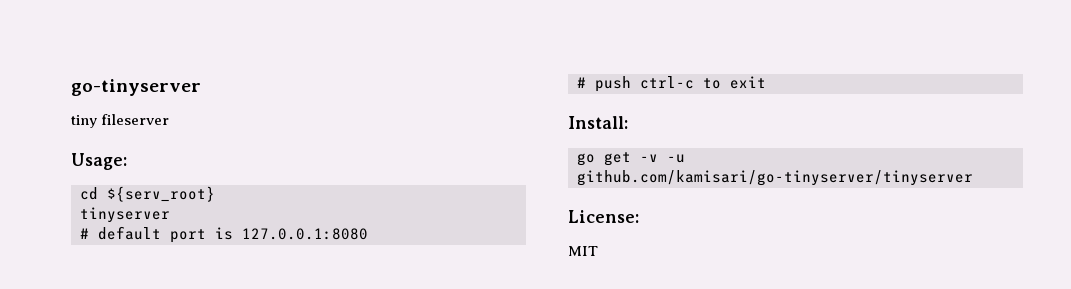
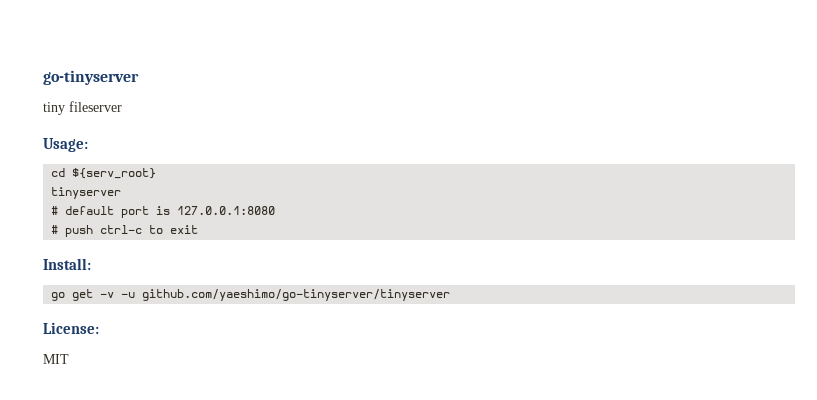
- go get -v -u github.com/kamisari/go-tinyserver/tinyserver
+ go get -v -u github.com/yaeshimo/go-tinyserver/tinyserver

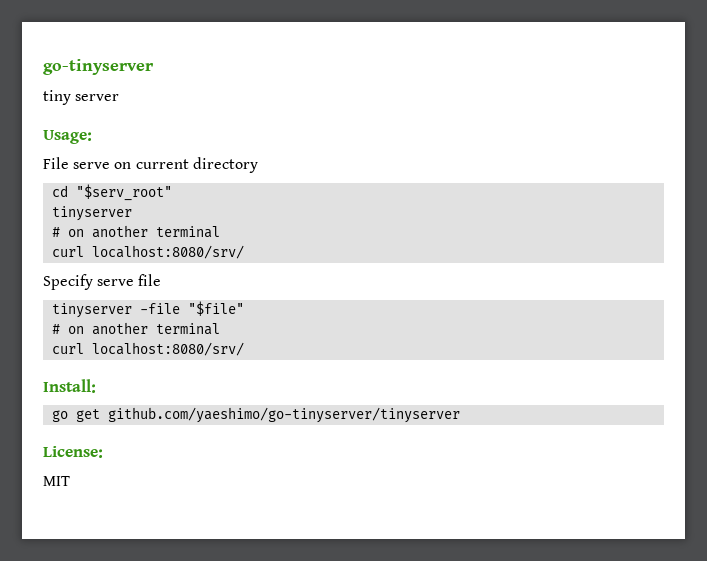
- tiny fileserver
+ tiny server
+ File serve on current directory
- cd ${serv_root}
+ cd "$serv_root"
  tinyserver
- # default port is 127.0.0.1:8080
- # push ctrl-c to exit
+ # on another terminal
+ curl localhost:8080/srv/
+ Specify serve file
+ tinyserver -file "$file"
+ # on another terminal
+ curl localhost:8080/srv/
- go get -v -u github.com/yaeshimo/go-tinyserver/tinyserver
+ go get github.com/yaeshimo/go-tinyserver/tinyserver

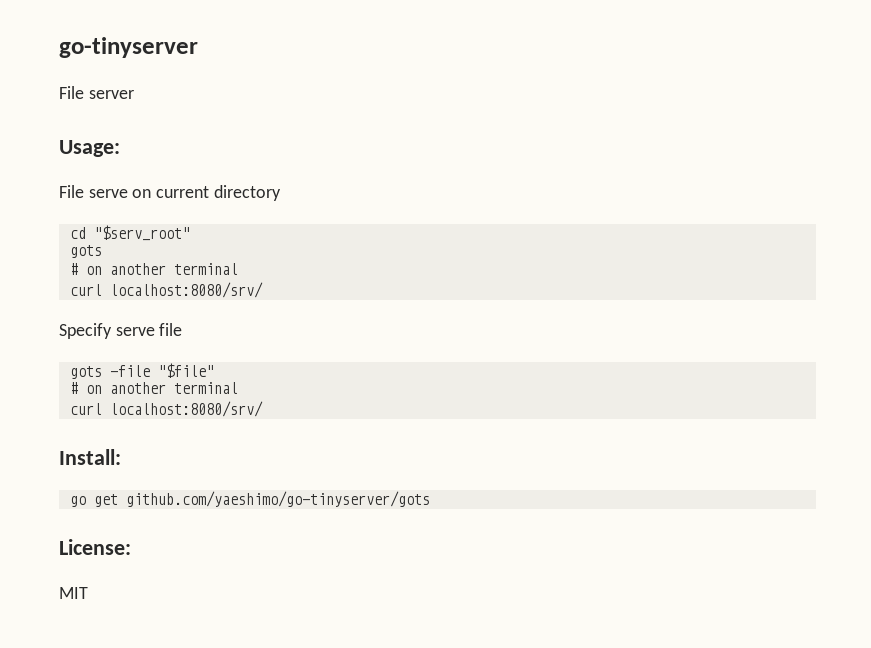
- tiny server
+ File server
  cd "$serv_root"
- tinyserver
+ gots
- tinyserver -file "$file"
+ gots -file "$file"
- go get github.com/yaeshimo/go-tinyserver/tinyserver
+ go get github.com/yaeshimo/go-tinyserver/gots

